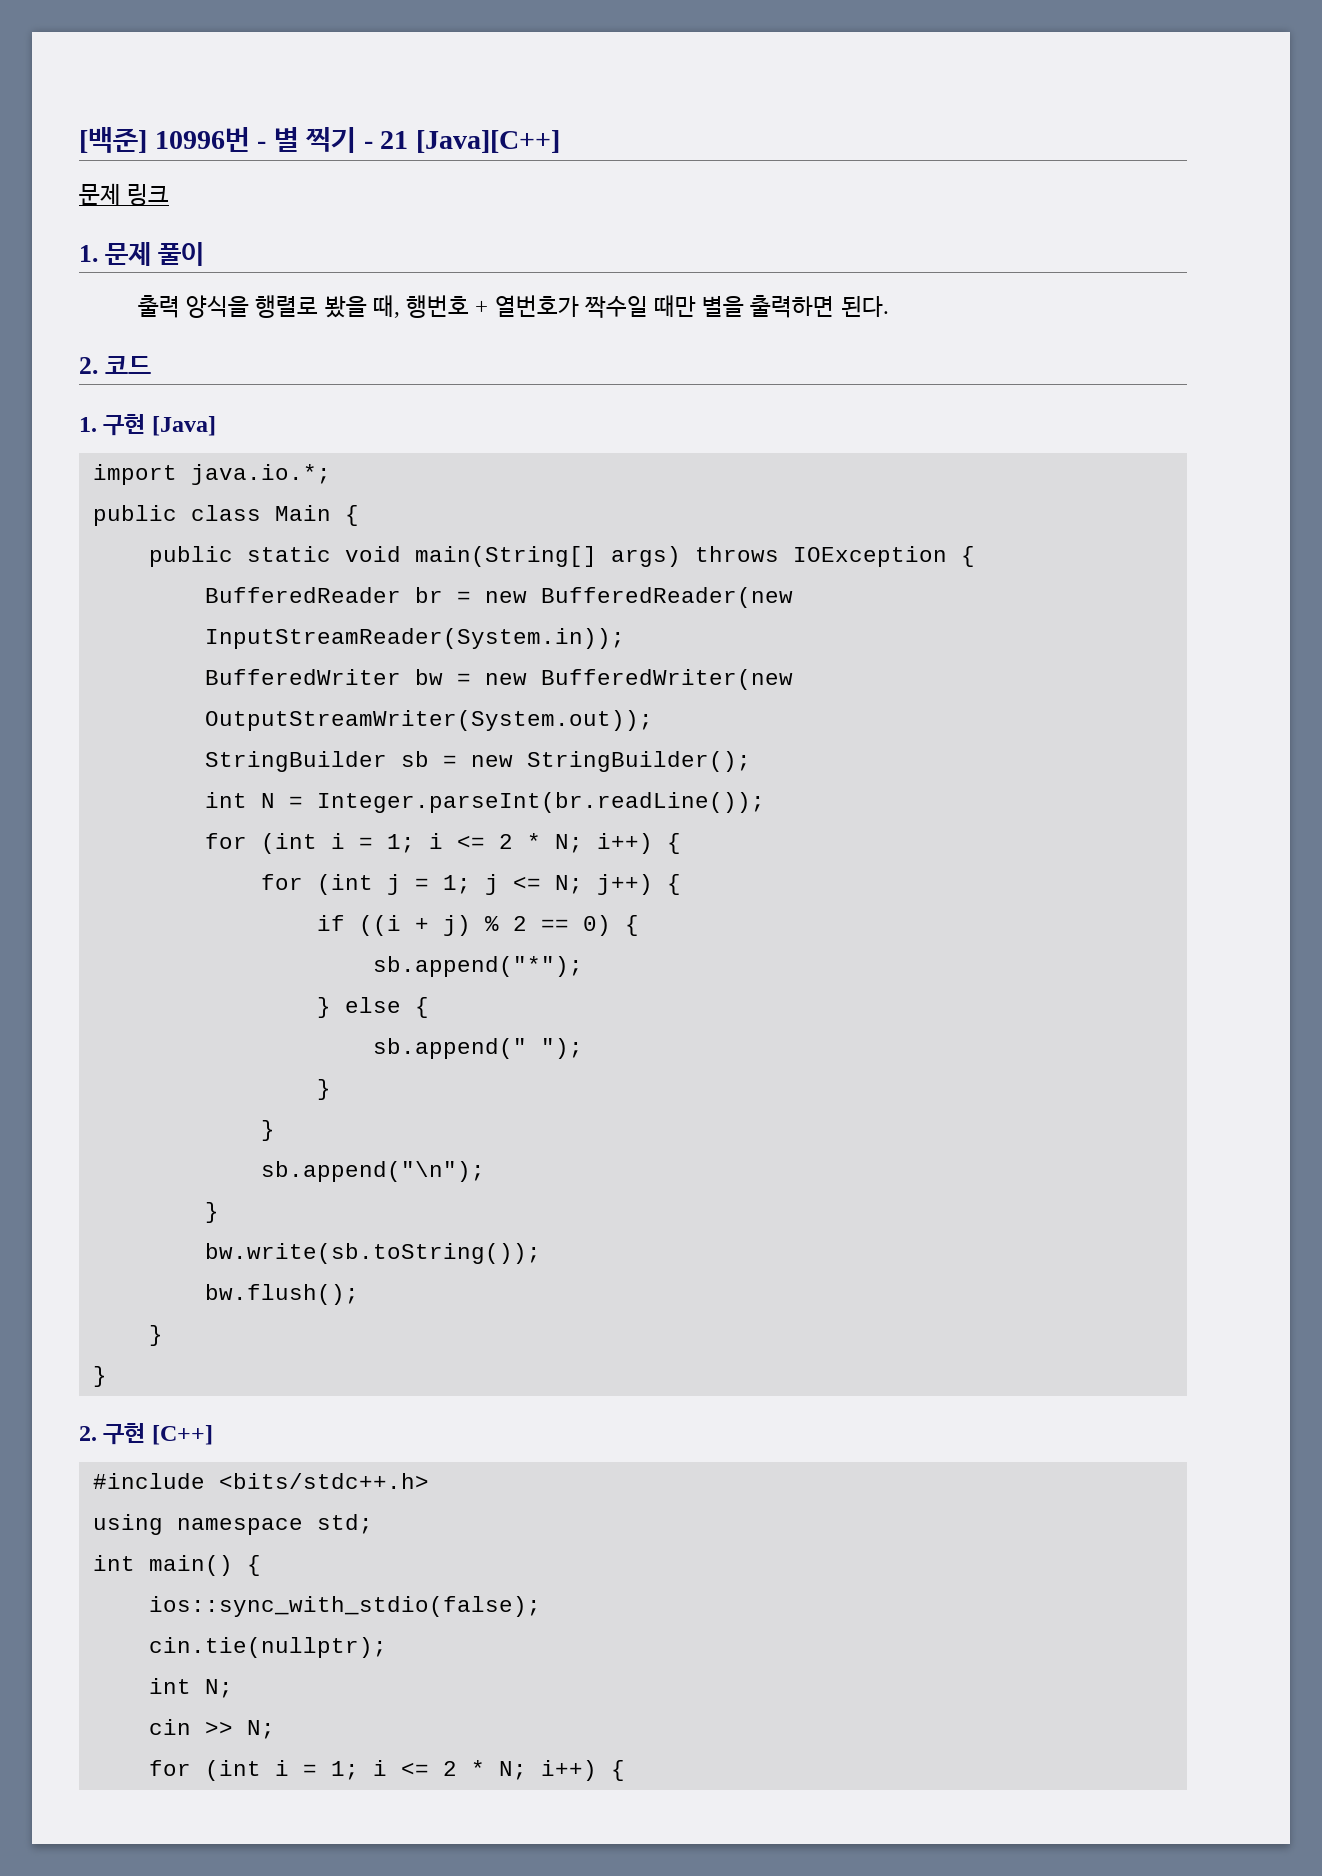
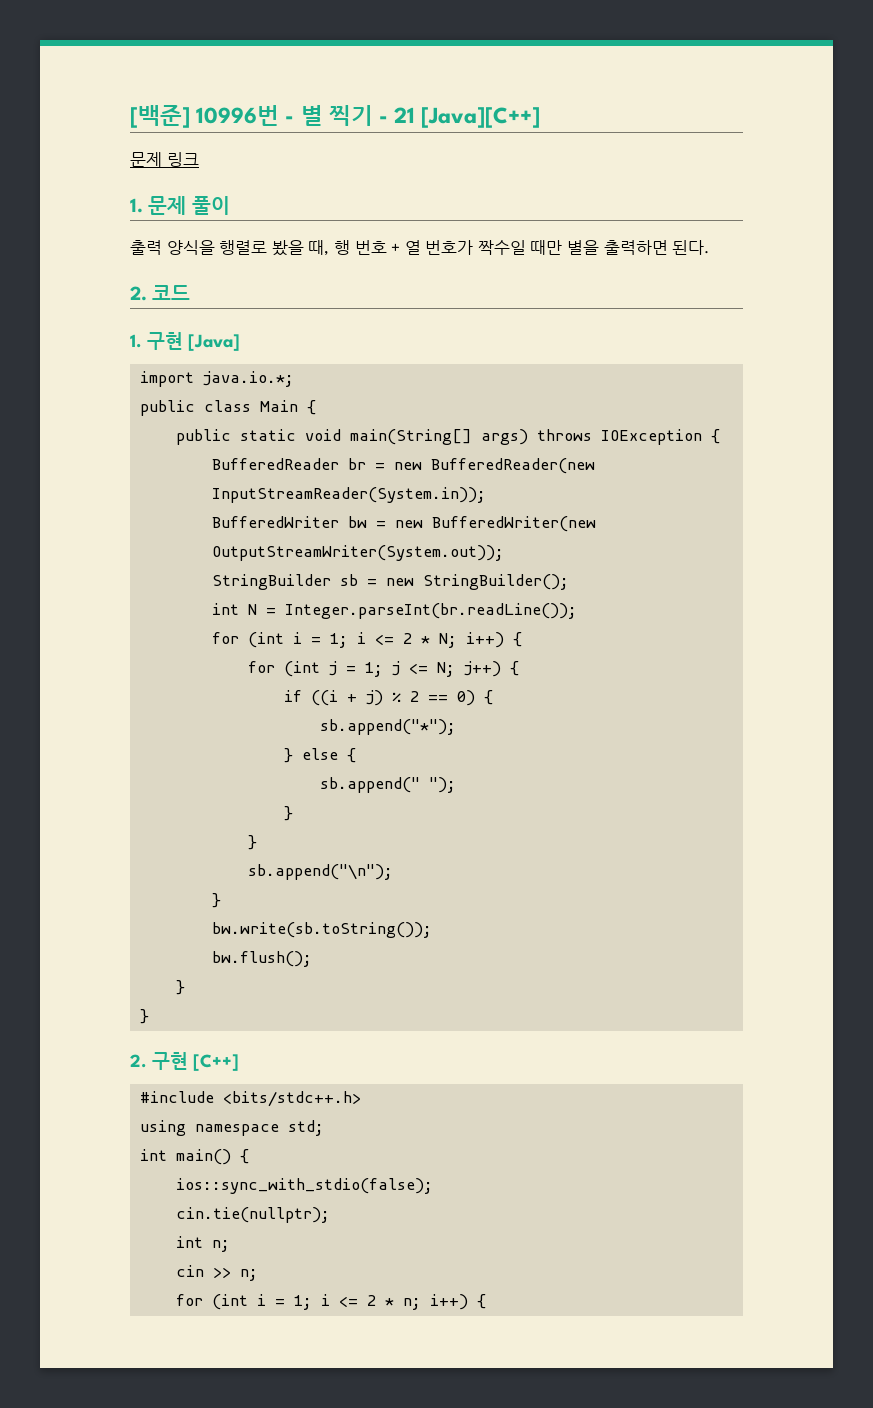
- 출력 양식을 행렬로 봤을 때, 행번호 + 열번호가 짝수일 때만 별을 출력하면 된다.
+ 출력 양식을 행렬로 봤을 때, 행 번호 + 열 번호가 짝수일 때만 별을 출력하면 된다.
- int N;
+ int n;
- cin >> N;
- for (int i = 1; i <= 2 * N; i++) {
+ cin >> n;
+ for (int i = 1; i <= 2 * n; i++) {

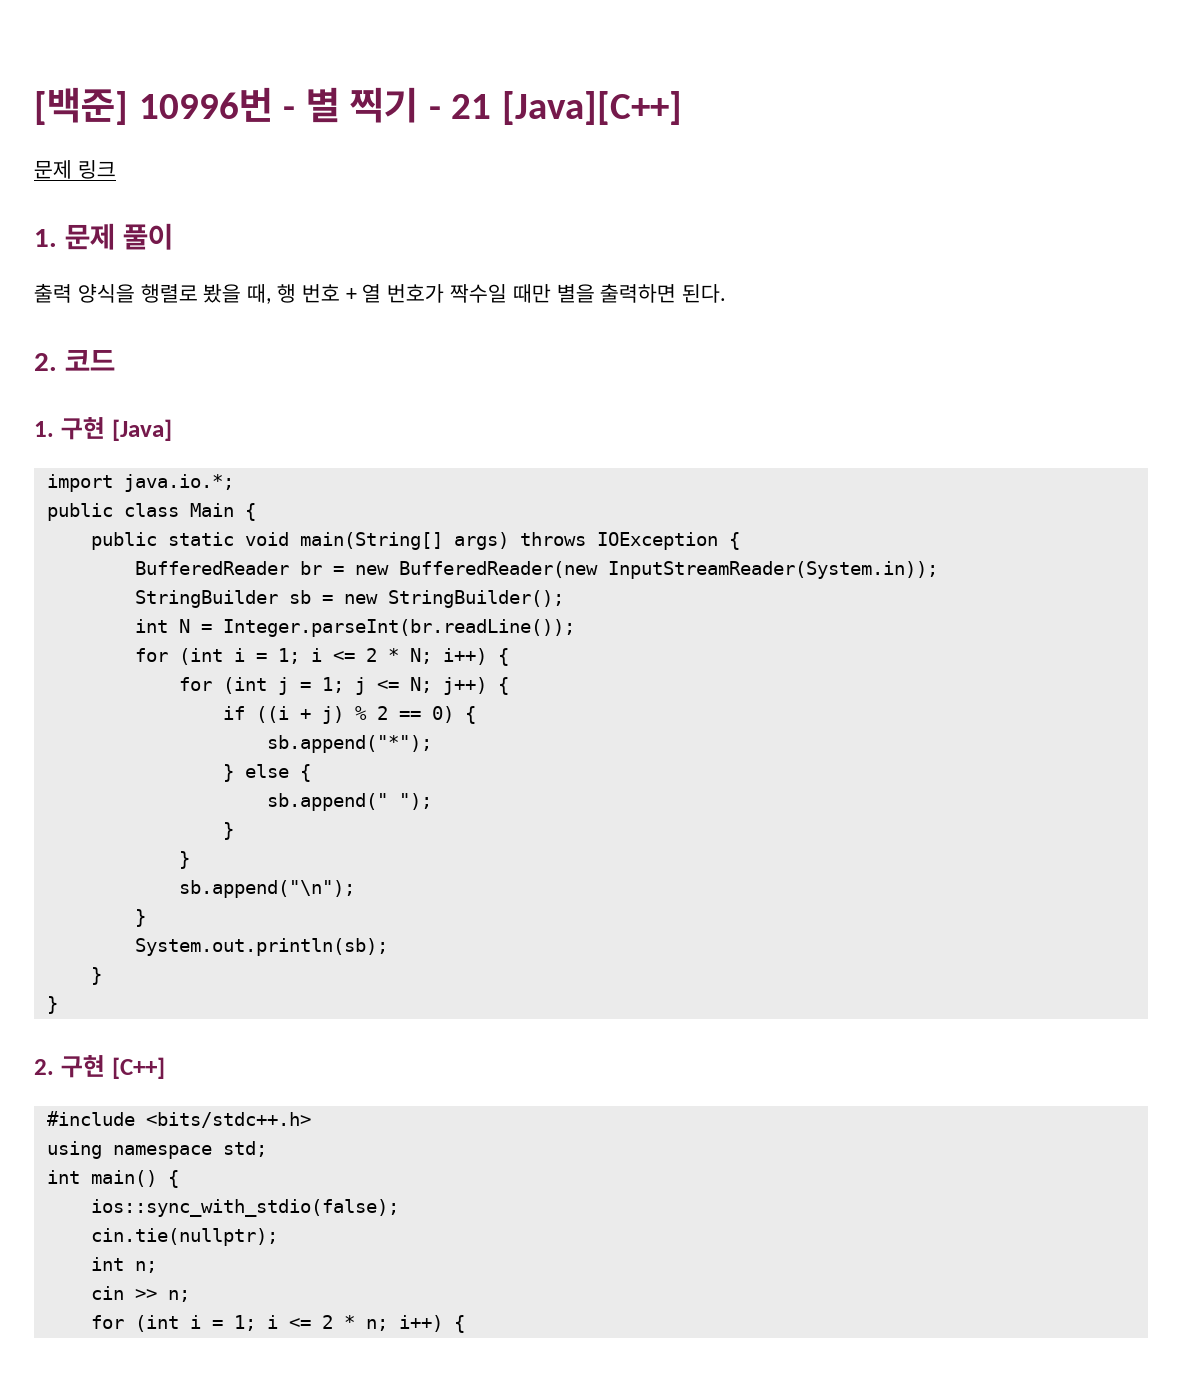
- BufferedWriter bw = new BufferedWriter(new OutputStreamWriter(System.out));
- bw.write(sb.toString());
- bw.flush();
+ System.out.println(sb);

